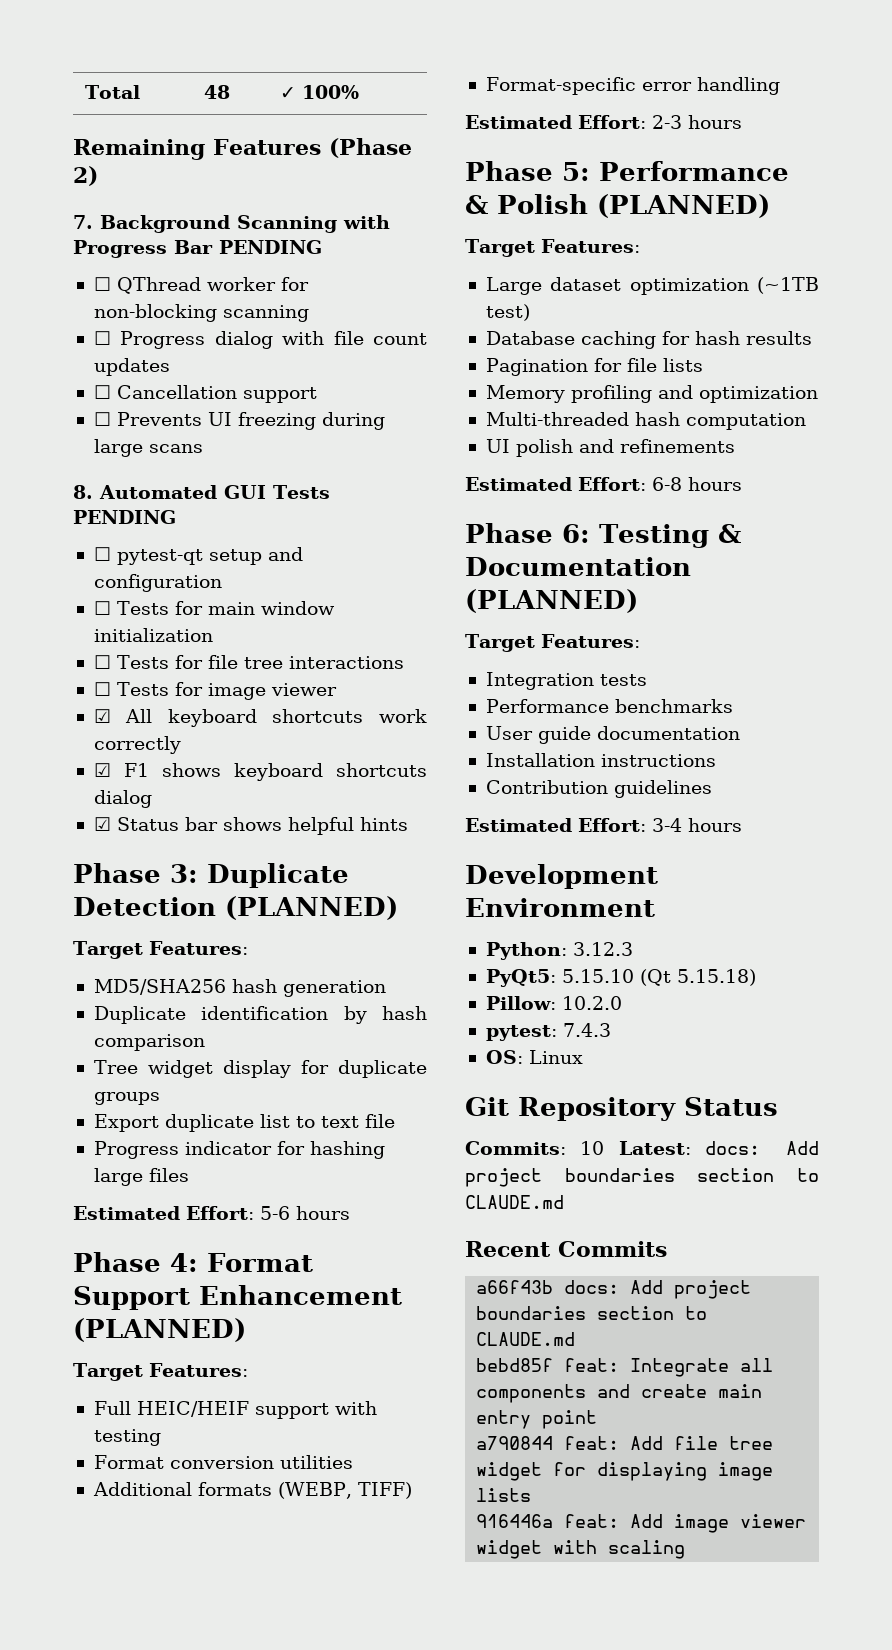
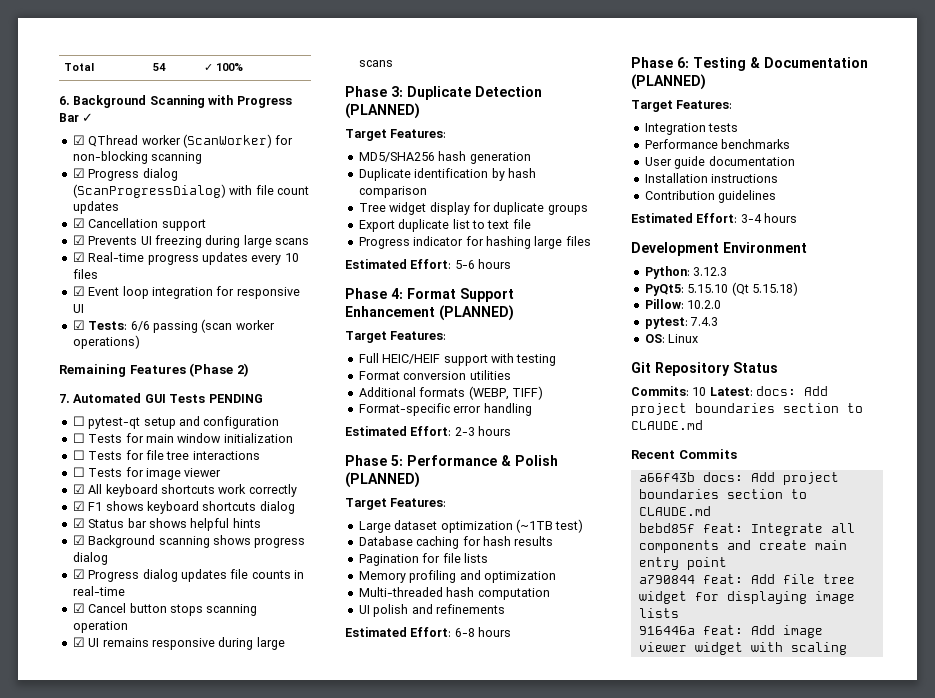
- Total | 48 | ✓ 100%
+ Total | 54 | ✓ 100%
+ 6. Background Scanning with Progress Bar ✓
+ ☑ QThread worker (ScanWorker) for non-blocking scanning
+ ☑ Progress dialog (ScanProgressDialog) with file count updates
+ ☑ Cancellation support
+ ☑ Prevents UI freezing during large scans
+ ☑ Real-time progress updates every 10 files
+ ☑ Event loop integration for responsive UI
+ ☑ Tests: 6/6 passing (scan worker operations)
- 7. Background Scanning with Progress Bar PENDING
- ☐ QThread worker for non-blocking scanning
- ☐ Progress dialog with file count updates
- ☐ Cancellation support
- ☐ Prevents UI freezing during large scans
- 8. Automated GUI Tests PENDING
+ 7. Automated GUI Tests PENDING
+ ☑ Background scanning shows progress dialog
+ ☑ Progress dialog updates file counts in real-time
+ ☑ Cancel button stops scanning operation
+ ☑ UI remains responsive during large scans

